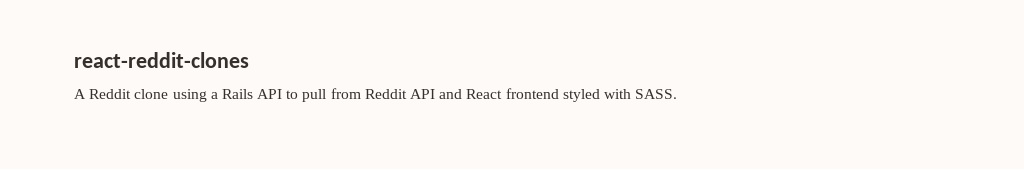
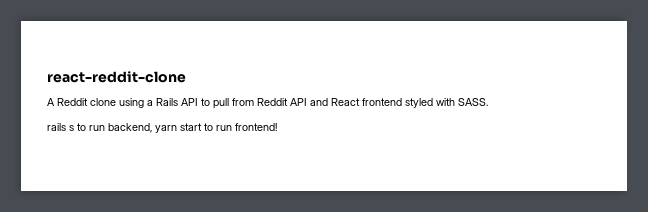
- react-reddit-clones
+ react-reddit-clone
+ rails s to run backend, yarn start to run frontend!

